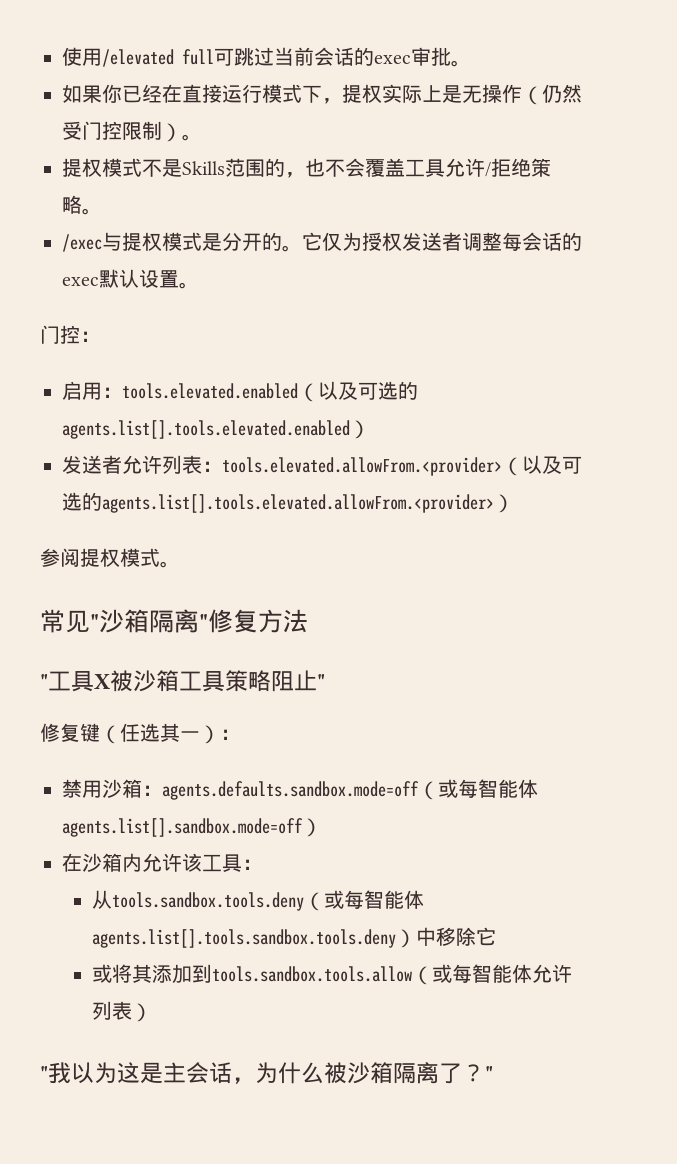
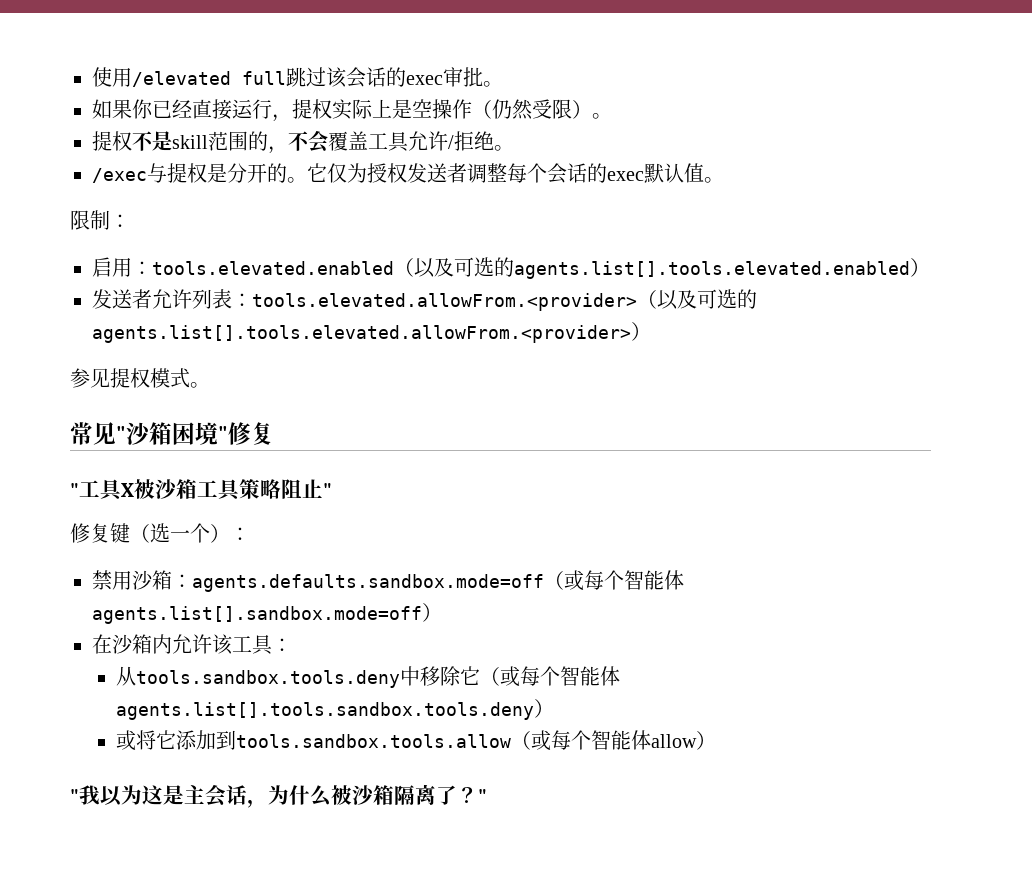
- 使用/elevated full可跳过当前会话的exec审批。
+ 使用/elevated full跳过该会话的exec审批。
- 如果你已经在直接运行模式下，提权实际上是无操作（仍然受门控限制）。
+ 如果你已经直接运行，提权实际上是空操作（仍然受限）。
- 提权模式不是Skills范围的，也不会覆盖工具允许/拒绝策略。
+ 提权不是skill范围的，不会覆盖工具允许/拒绝。
- /exec与提权模式是分开的。
+ /exec与提权是分开的。
- 它仅为授权发送者调整每会话的exec默认设置。
- 门控：
+ 它仅为授权发送者调整每个会话的exec默认值。
+ 限制：
- 参阅提权模式。
+ 参见提权模式。
- 常见"沙箱隔离"修复方法
+ 常见"沙箱困境"修复
- 修复键（任选其一）：
+ 修复键（选一个）：
- 禁用沙箱：agents.defaults.sandbox.mode=off（或每智能体agents.list[].sandbox.mode=off）
+ 禁用沙箱：agents.defaults.sandbox.mode=off（或每个智能体agents.list[].sandbox.mode=off）
- 从tools.sandbox.tools.deny（或每智能体agents.list[].tools.sandbox.tools.deny）中移除它
+ 从tools.sandbox.tools.deny中移除它（或每个智能体agents.list[].tools.sandbox.tools.deny）
- 或将其添加到tools.sandbox.tools.allow（或每智能体允许列表）
+ 或将它添加到tools.sandbox.tools.allow（或每个智能体allow）

